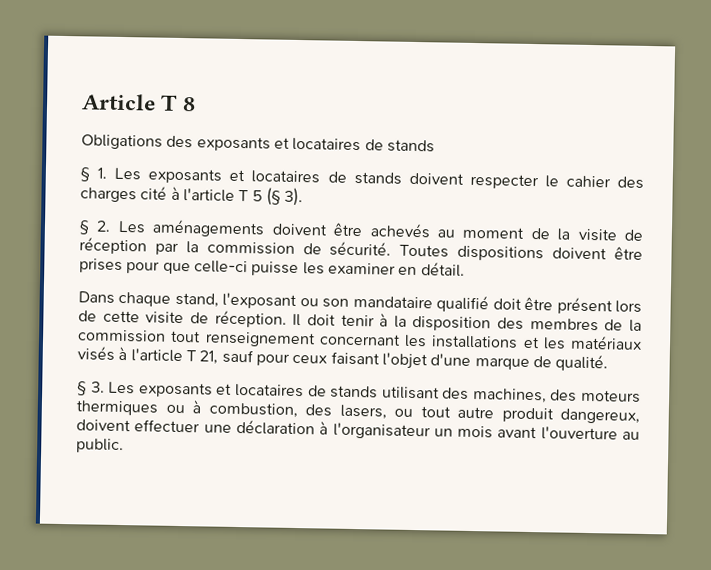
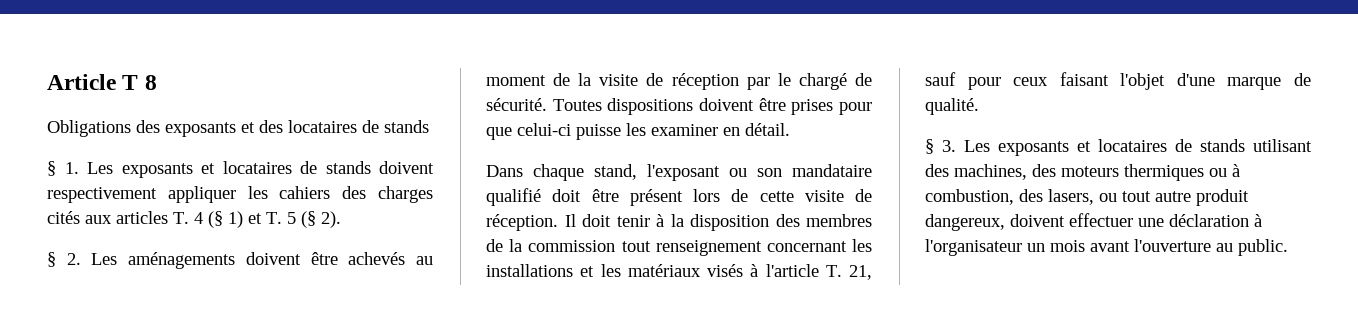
- Obligations des exposants et locataires de stands
+ Obligations des exposants et des locataires de stands
- § 1. Les exposants et locataires de stands doivent respecter le cahier des charges cité à l'article T 5 (§ 3).
+ § 1. Les exposants et locataires de stands doivent respectivement appliquer les cahiers des charges cités aux articles T. 4 (§ 1) et T. 5 (§ 2).
- § 2. Les aménagements doivent être achevés au moment de la visite de réception par la commission de sécurité.
+ § 2. Les aménagements doivent être achevés au moment de la visite de réception par le chargé de sécurité.
- Toutes dispositions doivent être prises pour que celle-ci puisse les examiner en détail.
+ Toutes dispositions doivent être prises pour que celui-ci puisse les examiner en détail.
- Il doit tenir à la disposition des membres de la commission tout renseignement concernant les installations et les matériaux visés à l'article T 21, sauf pour ceux faisant l'objet d'une marque de qualité.
+ Il doit tenir à la disposition des membres de la commission tout renseignement concernant les installations et les matériaux visés à l'article T. 21, sauf pour ceux faisant l'objet d'une marque de qualité.

